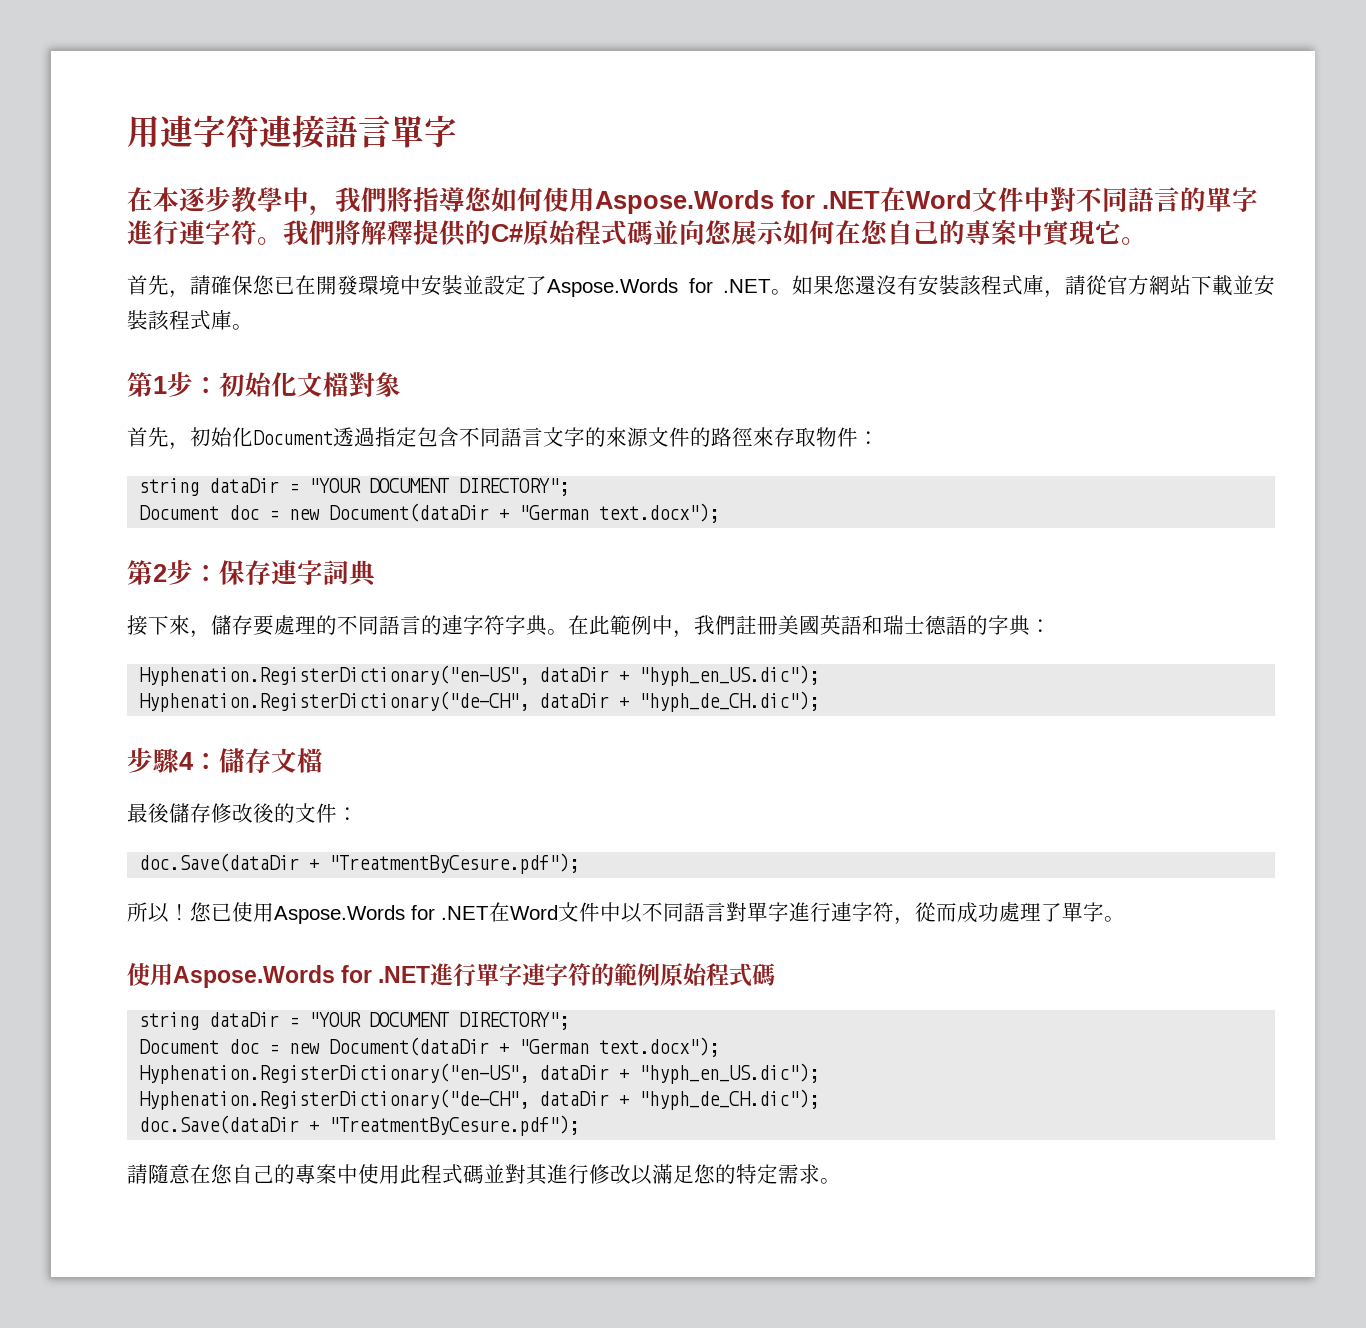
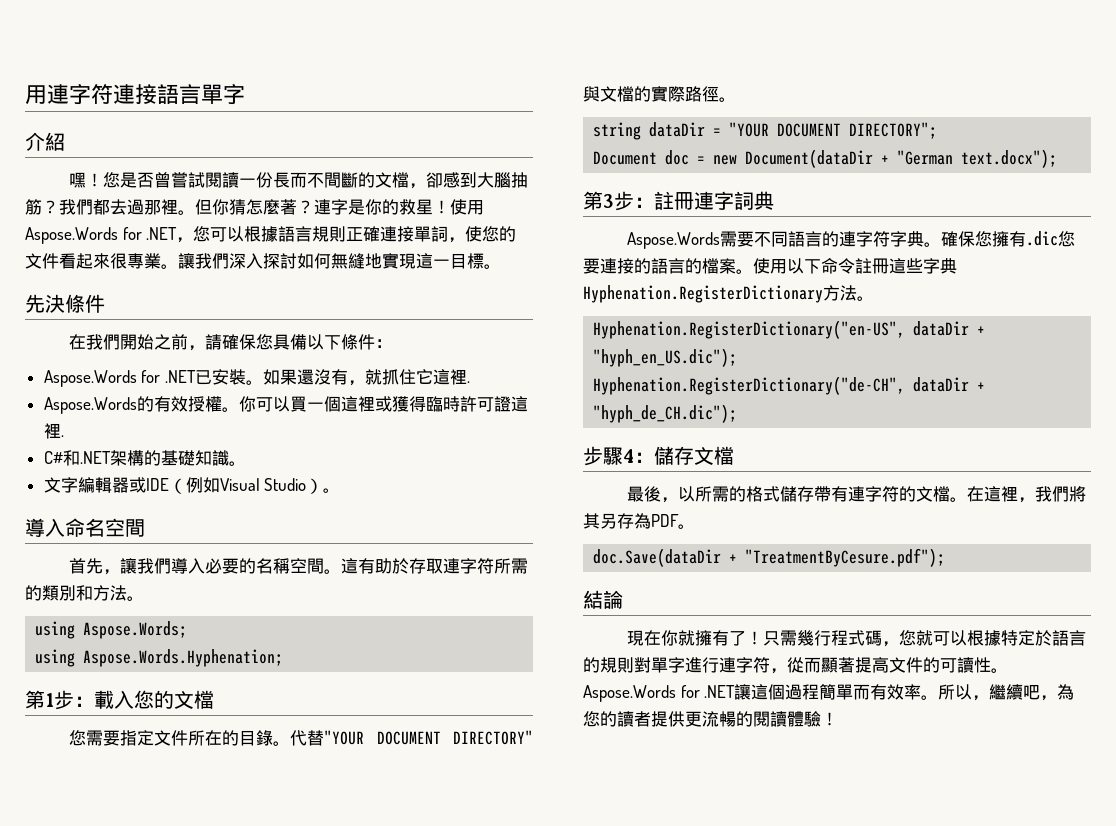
- 在本逐步教學中，我們將指導您如何使用Aspose.Words for .NET在Word文件中對不同語言的單字進行連字符。我們將解釋提供的C#原始程式碼並向您展示如何在您自己的專案中實現它。
- 首先，請確保您已在開發環境中安裝並設定了Aspose.Words for .NET。如果您還沒有安裝該程式庫，請從官方網站下載並安裝該程式庫。
+ 介紹
+ 嘿！您是否曾嘗試閱讀一份長而不間斷的文檔，卻感到大腦抽筋？我們都去過那裡。但你猜怎麼著？連字是你的救星！使用Aspose.Words for .NET，您可以根據語言規則正確連接單詞，使您的文件看起來很專業。讓我們深入探討如何無縫地實現這一目標。
+ 先決條件
+ 在我們開始之前，請確保您具備以下條件：
+ Aspose.Words for .NET已安裝。如果還沒有，就抓住它這裡.
+ Aspose.Words的有效授權。你可以買一個這裡或獲得臨時許可證這裡.
+ C#和.NET架構的基礎知識。
+ 文字編輯器或IDE（例如Visual Studio）。
+ 導入命名空間
+ 首先，讓我們導入必要的名稱空間。這有助於存取連字符所需的類別和方法。
+ using Aspose.Words;
+ using Aspose.Words.Hyphenation;
- 第1步：初始化文檔對象
- 首先，初始化Document透過指定包含不同語言文字的來源文件的路徑來存取物件：
+ 第1步：載入您的文檔
+ 您需要指定文件所在的目錄。代替"YOUR DOCUMENT DIRECTORY"與文檔的實際路徑。
- 第2步：保存連字詞典
+ 第3步：註冊連字詞典
- 接下來，儲存要處理的不同語言的連字符字典。
+ Aspose.Words需要不同語言的連字符字典。
- 在此範例中，我們註冊美國英語和瑞士德語的字典：
+ 確保您擁有.dic您要連接的語言的檔案。使用以下命令註冊這些字典Hyphenation.RegisterDictionary方法。
- 最後儲存修改後的文件：
+ 最後，以所需的格式儲存帶有連字符的文檔。在這裡，我們將其另存為PDF。
  doc.Save(dataDir + "TreatmentByCesure.pdf");
- 所以！您已使用Aspose.Words for .NET在Word文件中以不同語言對單字進行連字符，從而成功處理了單字。
- 使用Aspose.Words for .NET進行單字連字符的範例原始程式碼
- string dataDir = "YOUR DOCUMENT DIRECTORY";
- Document doc = new Document(dataDir + "German text.docx");
- Hyphenation.RegisterDictionary("en-US", dataDir + "hyph_en_US.dic");
- Hyphenation.RegisterDictionary("de-CH", dataDir + "hyph_de_CH.dic");
- doc.Save(dataDir + "TreatmentByCesure.pdf");
- 請隨意在您自己的專案中使用此程式碼並對其進行修改以滿足您的特定需求。
+ 結論
+ 現在你就擁有了！只需幾行程式碼，您就可以根據特定於語言的規則對單字進行連字符，從而顯著提高文件的可讀性。Aspose.Words for .NET讓這個過程簡單而有效率。所以，繼續吧，為您的讀者提供更流暢的閱讀體驗！

